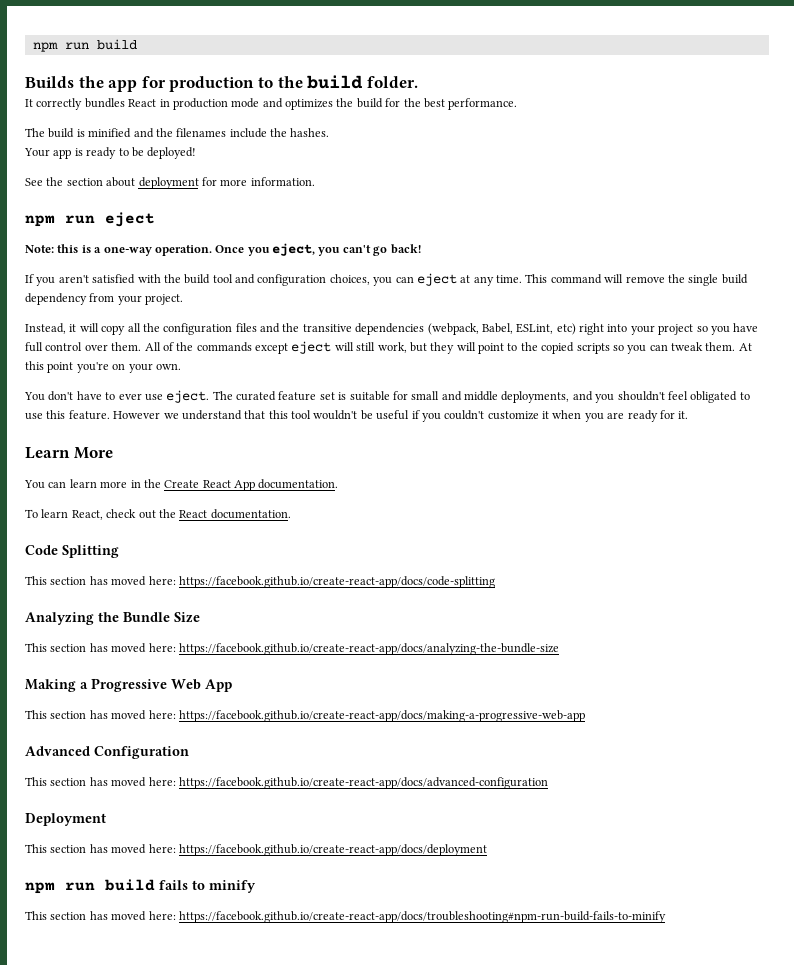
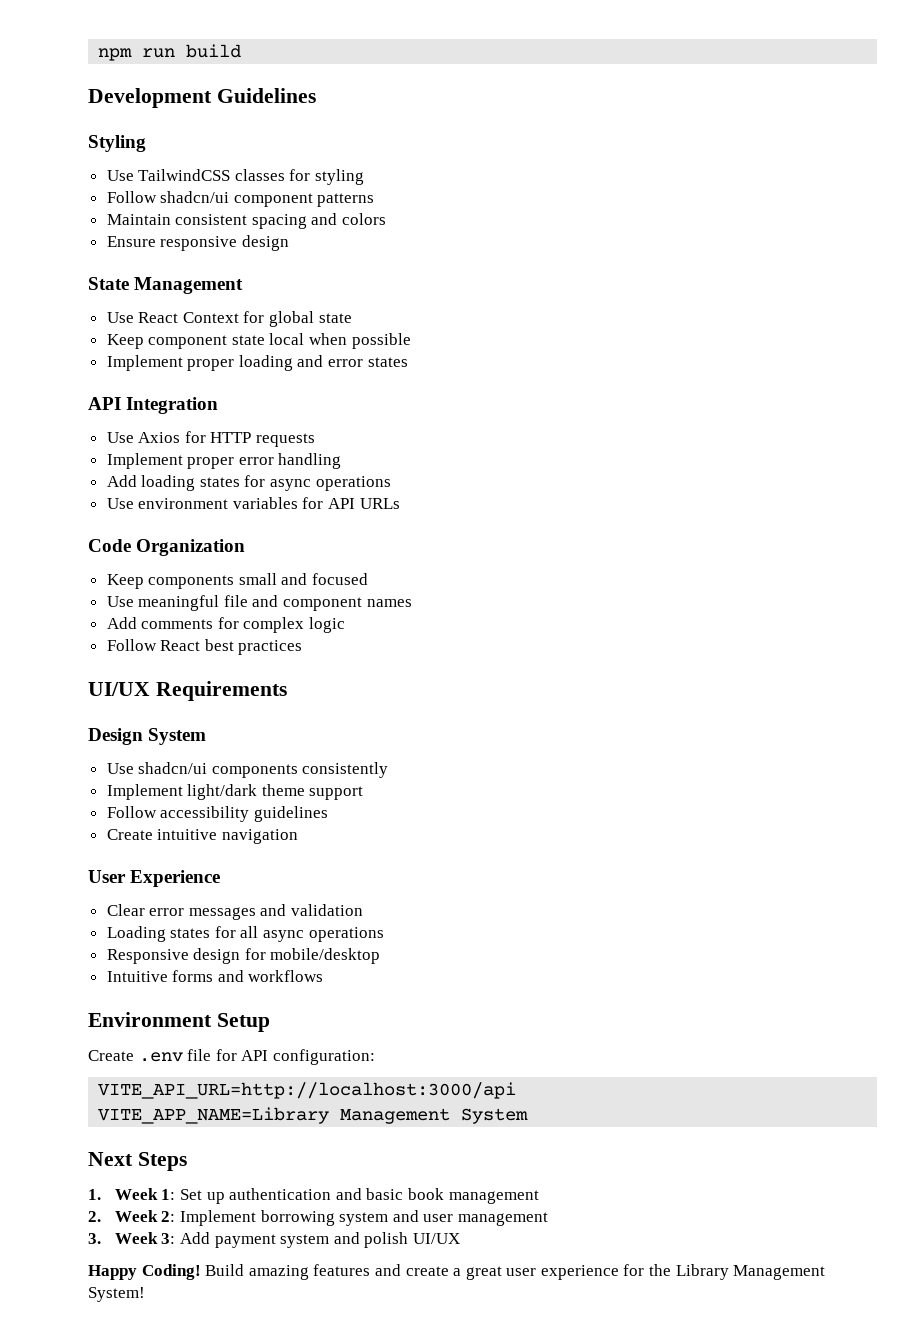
- Builds the app for production to the build folder.
- It correctly bundles React in production mode and optimizes the build for the best performance.
- The build is minified and the filenames include the hashes.
- Your app is ready to be deployed!
- See the section about deployment for more information.
- npm run eject
- Note: this is a one-way operation. Once you eject, you can't go back!
- If you aren't satisfied with the build tool and configuration choices, you can eject at any time. This command will remove the single build dependency from your project.
- Instead, it will copy all the configuration files and the transitive dependencies (webpack, Babel, ESLint, etc) right into your project so you have full control over them. All of the commands except eject will still work, but they will point to the copied scripts so you can tweak them. At this point you're on your own.
- You don't have to ever use eject. The curated feature set is suitable for small and middle deployments, and you shouldn't feel obligated to use this feature. However we understand that this tool wouldn't be useful if you couldn't customize it when you are ready for it.
- Learn More
- You can learn more in the Create React App documentation.
- To learn React, check out the React documentation.
- Code Splitting
- This section has moved here: https://facebook.github.io/create-react-app/docs/code-splitting
- Analyzing the Bundle Size
- This section has moved here: https://facebook.github.io/create-react-app/docs/analyzing-the-bundle-size
- Making a Progressive Web App
- This section has moved here: https://facebook.github.io/create-react-app/docs/making-a-progressive-web-app
- Advanced Configuration
- This section has moved here: https://facebook.github.io/create-react-app/docs/advanced-configuration
- Deployment
- This section has moved here: https://facebook.github.io/create-react-app/docs/deployment
- npm run build fails to minify
- This section has moved here: https://facebook.github.io/create-react-app/docs/troubleshooting#npm-run-build-fails-to-minify
+ Development Guidelines
+ Styling
+ Use TailwindCSS classes for styling
+ Follow shadcn/ui component patterns
+ Maintain consistent spacing and colors
+ Ensure responsive design
+ State Management
+ Use React Context for global state
+ Keep component state local when possible
+ Implement proper loading and error states
+ API Integration
+ Use Axios for HTTP requests
+ Implement proper error handling
+ Add loading states for async operations
+ Use environment variables for API URLs
+ Code Organization
+ Keep components small and focused
+ Use meaningful file and component names
+ Add comments for complex logic
+ Follow React best practices
+ UI/UX Requirements
+ Design System
+ Use shadcn/ui components consistently
+ Implement light/dark theme support
+ Follow accessibility guidelines
+ Create intuitive navigation
+ User Experience
+ Clear error messages and validation
+ Loading states for all async operations
+ Responsive design for mobile/desktop
+ Intuitive forms and workflows
+ Environment Setup
+ Create .env file for API configuration:
+ VITE_API_URL=http://localhost:3000/api
+ VITE_APP_NAME=Library Management System
+ Next Steps
+ 1. Week 1: Set up authentication and basic book management
+ 2. Week 2: Implement borrowing system and user management
+ 3. Week 3: Add payment system and polish UI/UX
+ Happy Coding! Build amazing features and create a great user experience for the Library Management System!

